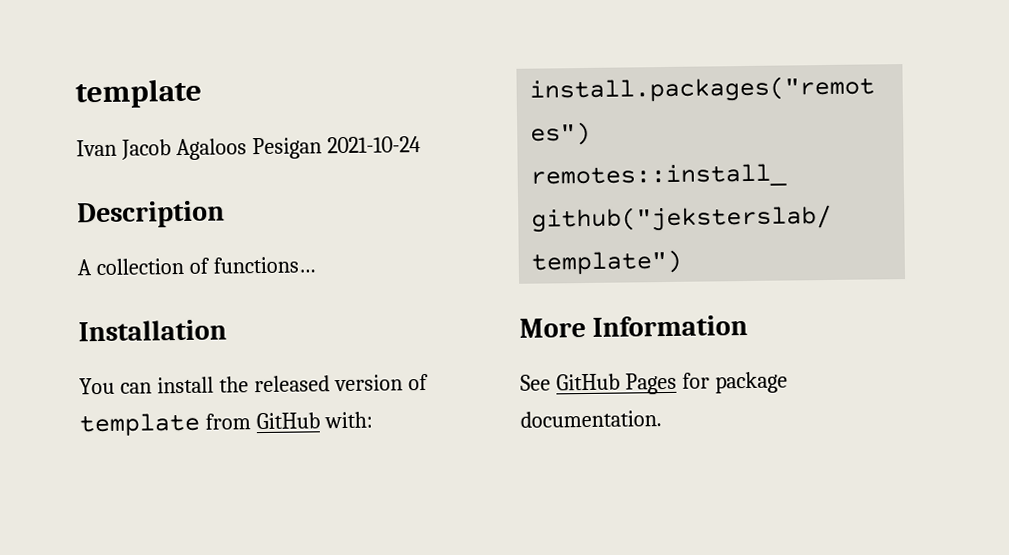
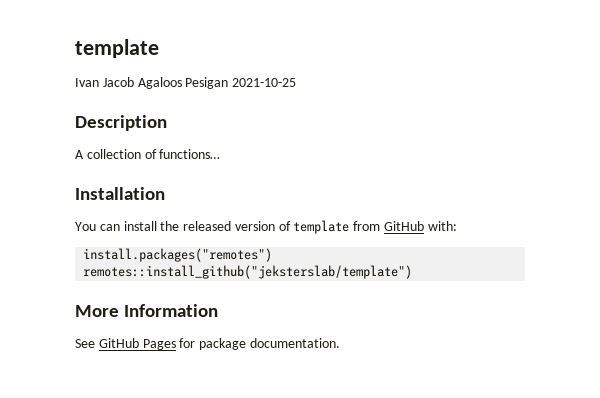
- Ivan Jacob Agaloos Pesigan 2021-10-24
+ Ivan Jacob Agaloos Pesigan 2021-10-25

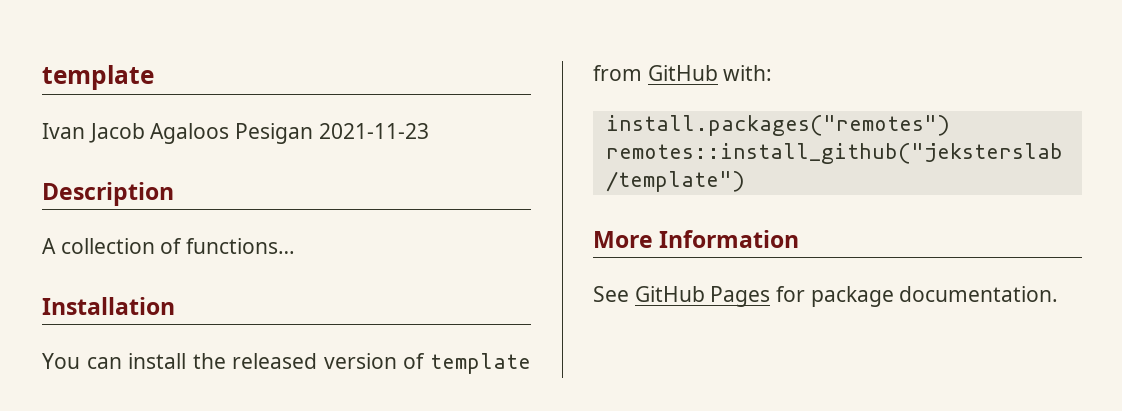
- Ivan Jacob Agaloos Pesigan 2021-10-25
+ Ivan Jacob Agaloos Pesigan 2021-11-23

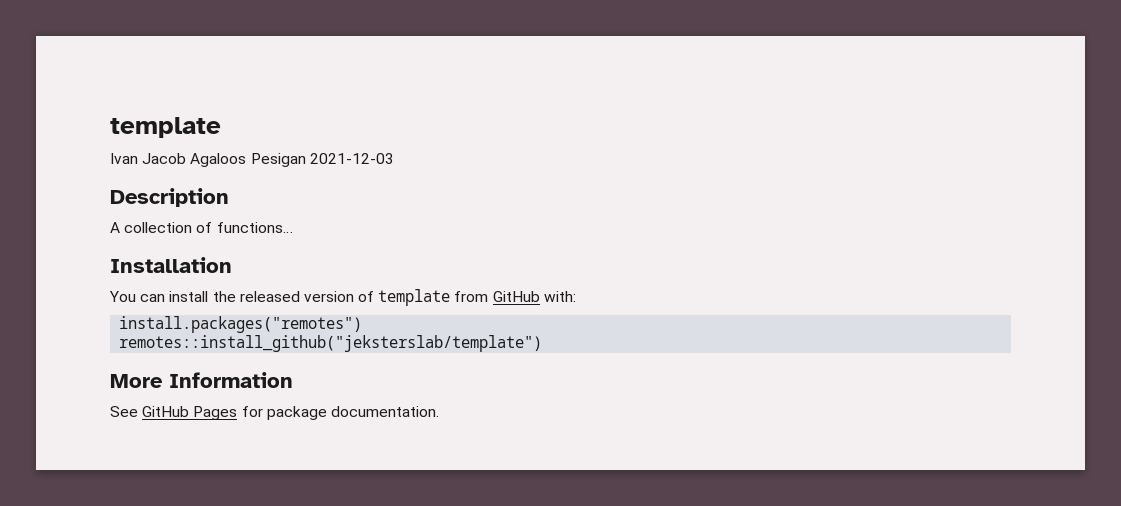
- Ivan Jacob Agaloos Pesigan 2021-11-23
+ Ivan Jacob Agaloos Pesigan 2021-12-03

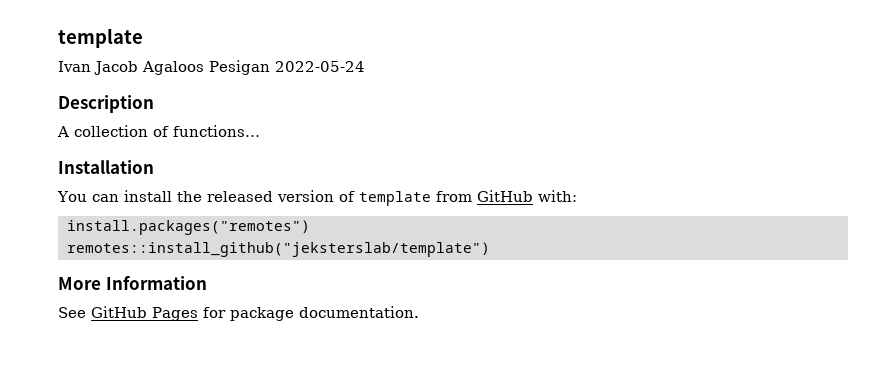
- Ivan Jacob Agaloos Pesigan 2021-12-03
+ Ivan Jacob Agaloos Pesigan 2022-05-24

